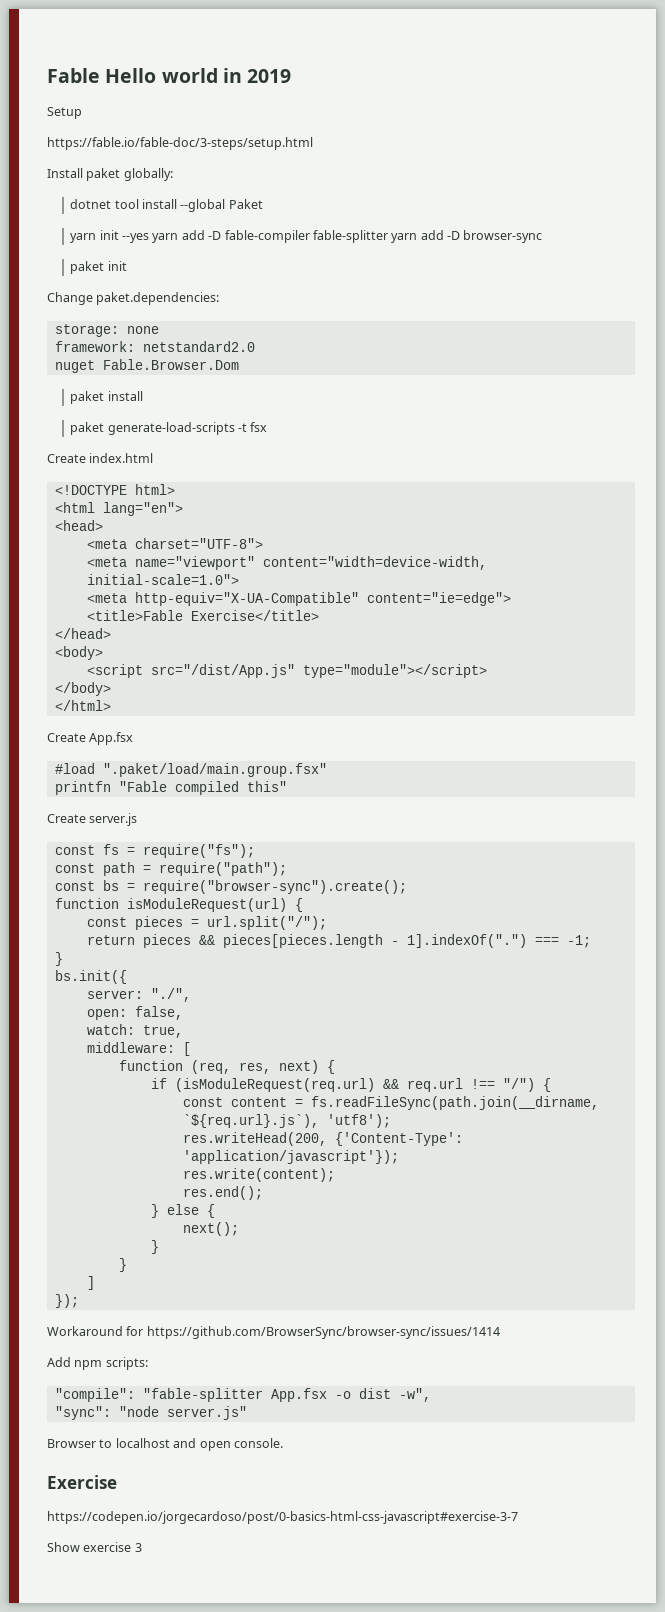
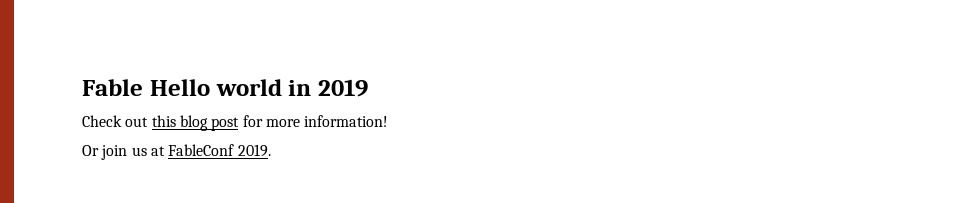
- Setup
- https://fable.io/fable-doc/3-steps/setup.html
- Install paket globally:
- dotnet tool install --global Paket
- yarn init --yes yarn add -D fable-compiler fable-splitter yarn add -D browser-sync
- paket init
- Change paket.dependencies:
- storage: none
- framework: netstandard2.0
- nuget Fable.Browser.Dom
- paket install
- paket generate-load-scripts -t fsx
- Create index.html
- <!DOCTYPE html>
- <html lang="en">
- <head>
- <meta charset="UTF-8">
- <meta name="viewport" content="width=device-width, initial-scale=1.0">
- <meta http-equiv="X-UA-Compatible" content="ie=edge">
- <title>Fable Exercise</title>
- </head>
- <body>
- <script src="/dist/App.js" type="module"></script>
- </body>
- </html>
- Create App.fsx
- #load ".paket/load/main.group.fsx"
- printfn "Fable compiled this"
- Create server.js
- const fs = require("fs");
- const path = require("path");
- const bs = require("browser-sync").create();
- function isModuleRequest(url) {
- const pieces = url.split("/");
- return pieces && pieces[pieces.length - 1].indexOf(".") === -1;
- }
- bs.init({
- server: "./",
- open: false,
- watch: true,
- middleware: [
- function (req, res, next) {
- if (isModuleRequest(req.url) && req.url !== "/") {
- const content = fs.readFileSync(path.join(__dirname, `${req.url}.js`), 'utf8');
- res.writeHead(200, {'Content-Type': 'application/javascript'});
- res.write(content);
- res.end();
- } else {
- next();
- }
- }
- ]
- });
- Workaround for https://github.com/BrowserSync/browser-sync/issues/1414
- Add npm scripts:
- "compile": "fable-splitter App.fsx -o dist -w",
- "sync": "node server.js"
- Browser to localhost and open console.
- Exercise
- https://codepen.io/jorgecardoso/post/0-basics-html-css-javascript#exercise-3-7
- Show exercise 3
+ Check out this blog post for more information!
+ Or join us at FableConf 2019.

